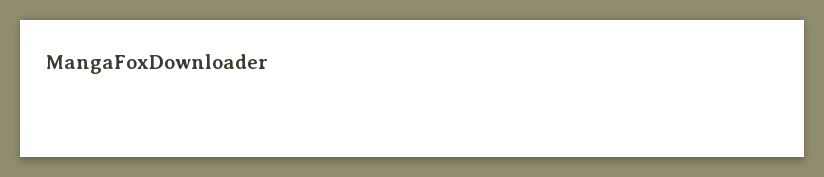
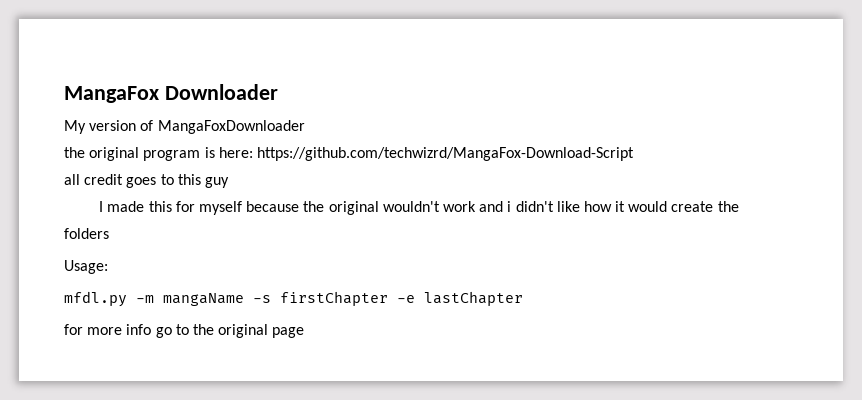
- MangaFoxDownloader
+ MangaFox Downloader
+ My version of MangaFoxDownloader
+ the original program is here: https://github.com/techwizrd/MangaFox-Download-Script
+ all credit goes to this guy
+ I made this for myself because the original wouldn't work and i didn't like how it would create the folders
+ Usage:
+ mfdl.py -m mangaName -s firstChapter -e lastChapter
+ for more info go to the original page

